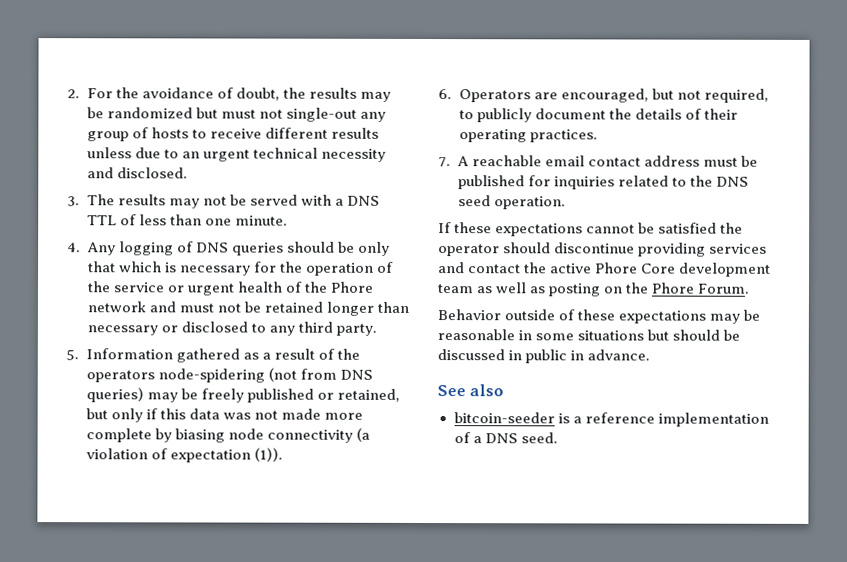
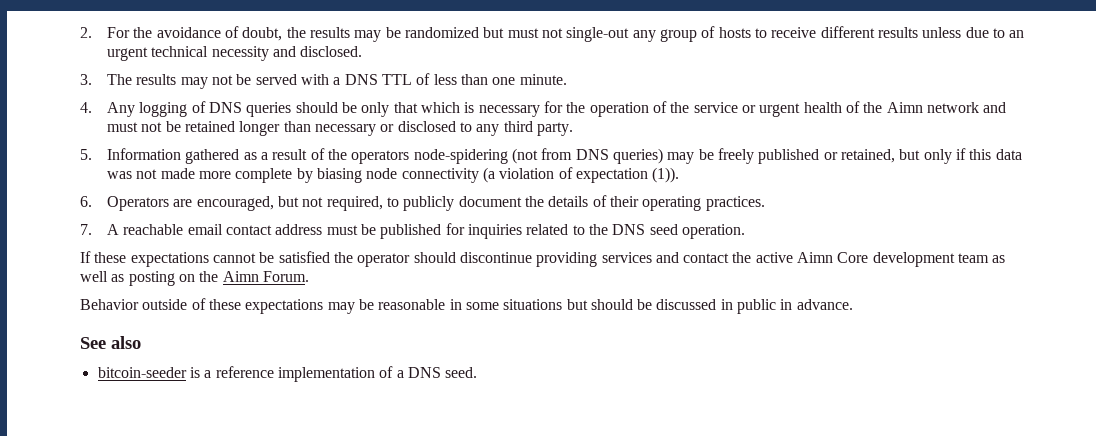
- 4. Any logging of DNS queries should be only that which is necessary for the operation of the service or urgent health of the Phore network and must not be retained longer than necessary or disclosed to any third party.
+ 4. Any logging of DNS queries should be only that which is necessary for the operation of the service or urgent health of the Aimn network and must not be retained longer than necessary or disclosed to any third party.
- If these expectations cannot be satisfied the operator should discontinue providing services and contact the active Phore Core development team as well as posting on the Phore Forum.
+ If these expectations cannot be satisfied the operator should discontinue providing services and contact the active Aimn Core development team as well as posting on the Aimn Forum.

